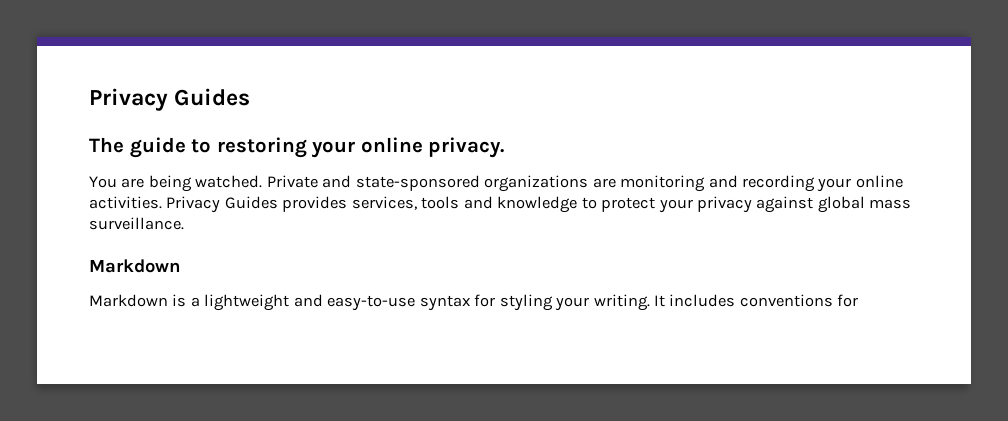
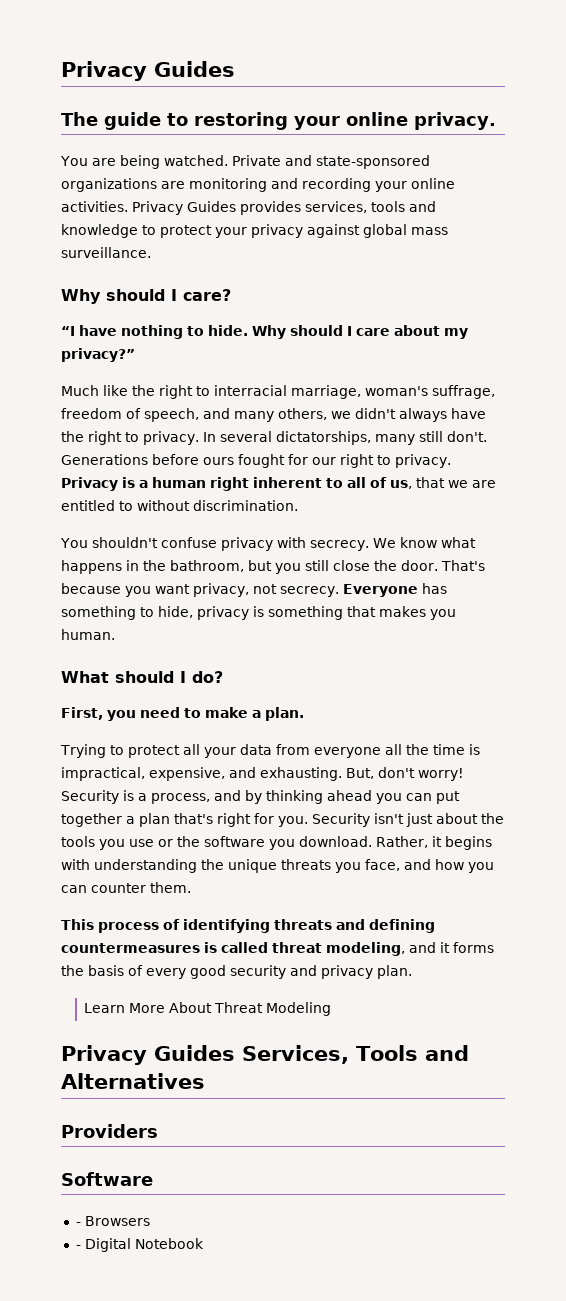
  Privacy Guides provides services, tools and knowledge to protect your privacy against global mass surveillance.
- Markdown
- Markdown is a lightweight and easy-to-use syntax for styling your writing. It includes conventions for
+ Why should I care?
+ “I have nothing to hide. Why should I care about my privacy?”
+ Much like the right to interracial marriage, woman's suffrage, freedom of speech, and many others, we didn't always have the right to privacy. In several dictatorships, many still don't. Generations before ours fought for our right to privacy. Privacy is a human right inherent to all of us, that we are entitled to without discrimination.
+ You shouldn't confuse privacy with secrecy. We know what happens in the bathroom, but you still close the door. That's because you want privacy, not secrecy. Everyone has something to hide, privacy is something that makes you human.
+ What should I do?
+ First, you need to make a plan.
+ Trying to protect all your data from everyone all the time is impractical, expensive, and exhausting. But, don't worry! Security is a process, and by thinking ahead you can put together a plan that's right for you. Security isn't just about the tools you use or the software you download. Rather, it begins with understanding the unique threats you face, and how you can counter them.
+ This process of identifying threats and defining countermeasures is called threat modeling, and it forms the basis of every good security and privacy plan.
+ Learn More About Threat Modeling
+ Privacy Guides Services, Tools and Alternatives
+ Providers
+ Software
+ - Browsers
+ - Digital Notebook

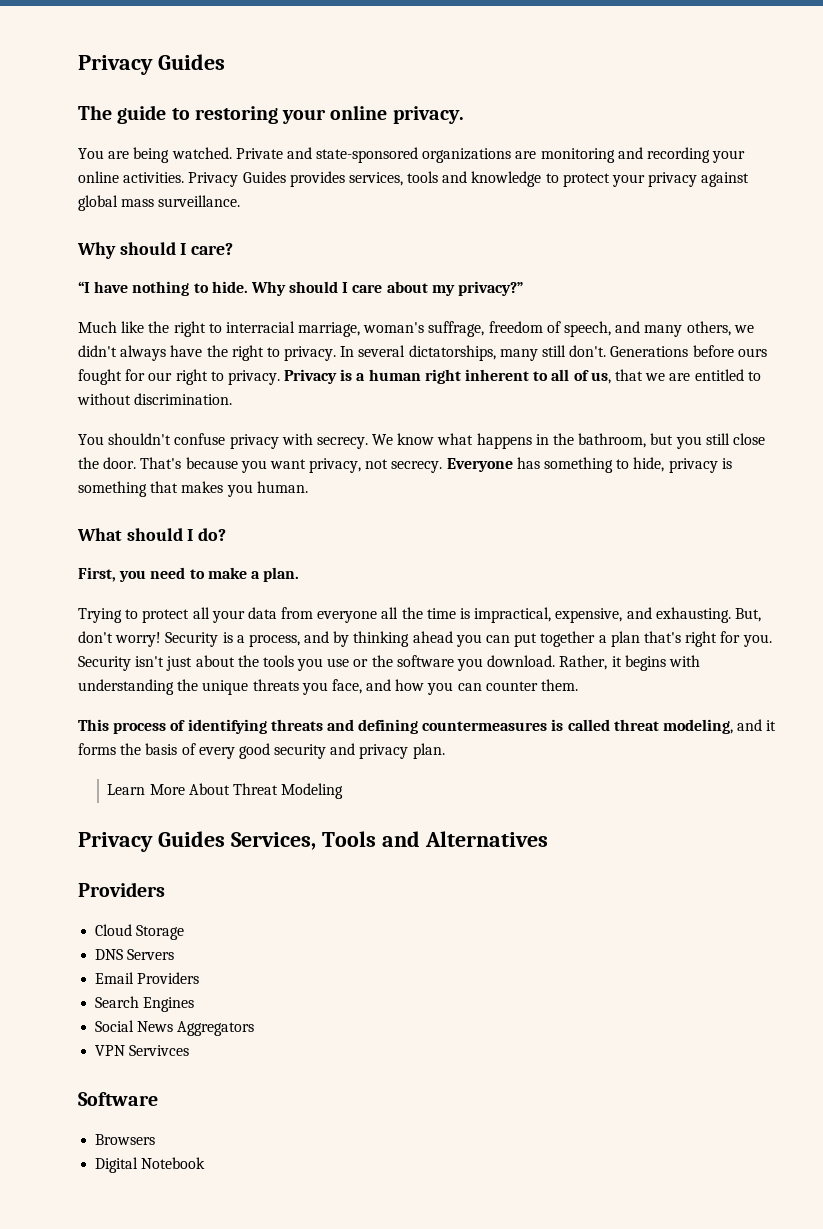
+ Cloud Storage
+ DNS Servers
+ Email Providers
+ Search Engines
+ Social News Aggregators
+ VPN Servivces
- - Browsers
+ Browsers
- - Digital Notebook
+ Digital Notebook

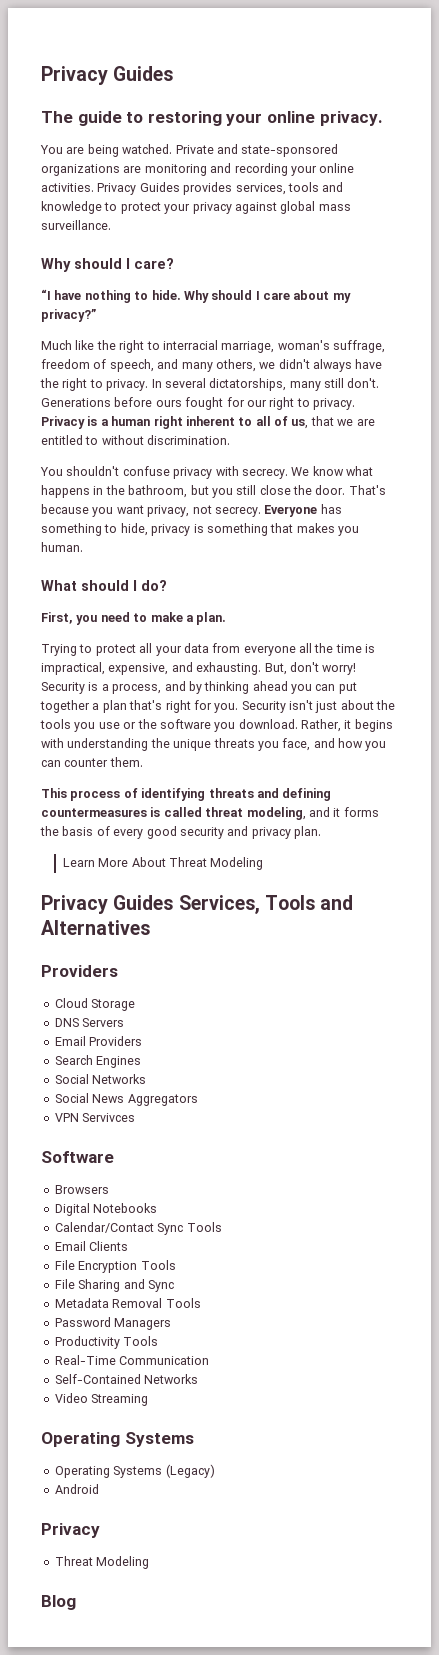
+ Social Networks
- Digital Notebook
+ Digital Notebooks
+ Calendar/Contact Sync Tools
+ Email Clients
+ File Encryption Tools
+ File Sharing and Sync
+ Metadata Removal Tools
+ Password Managers
+ Productivity Tools
+ Real-Time Communication
+ Self-Contained Networks
+ Video Streaming
+ Operating Systems
+ Operating Systems (Legacy)
+ Android
+ Privacy
+ Threat Modeling
+ Blog

